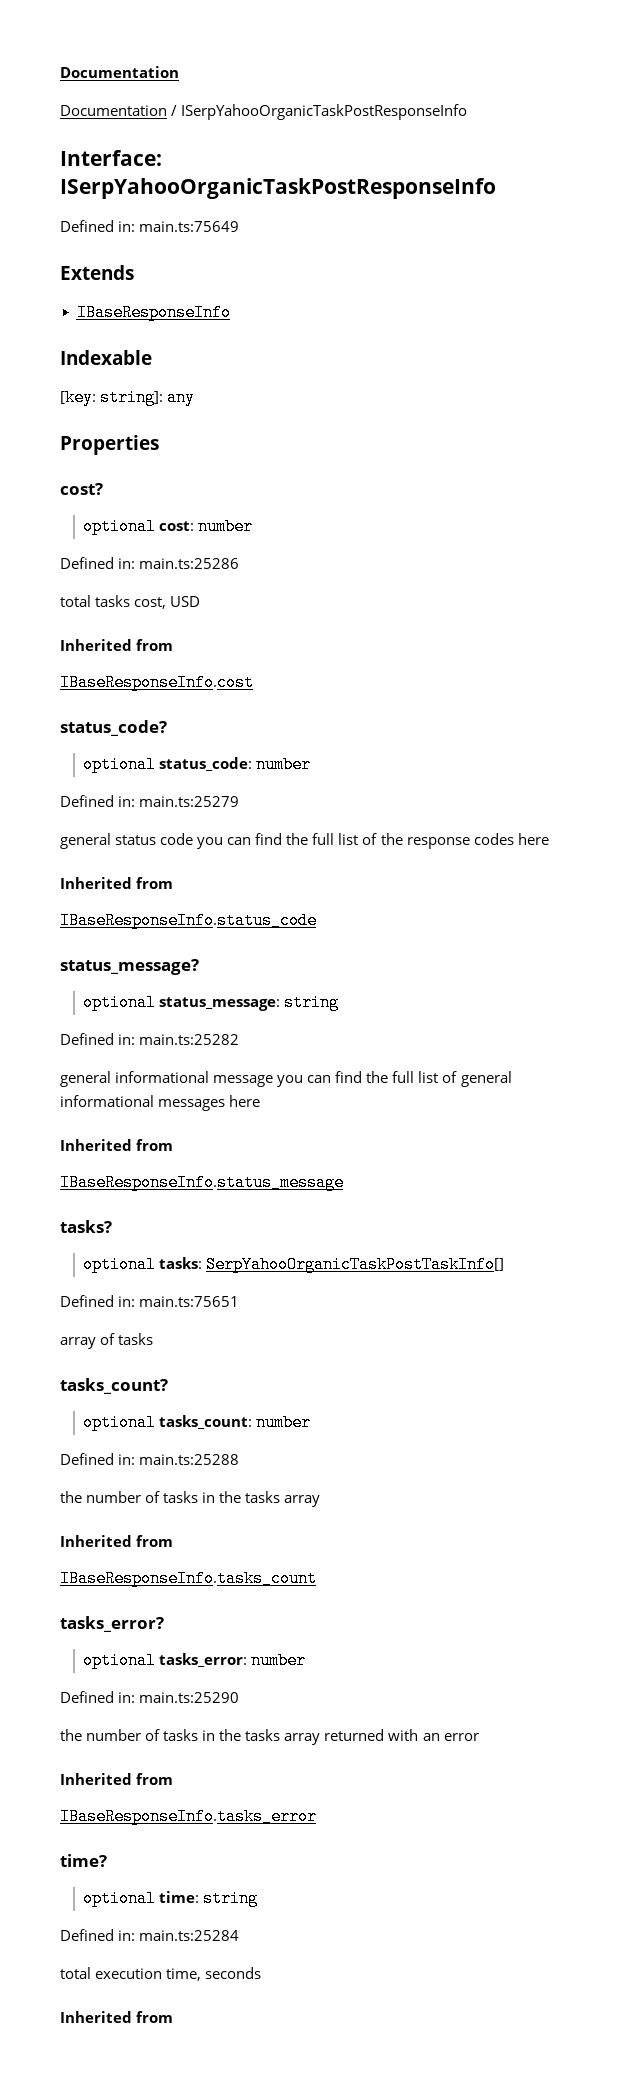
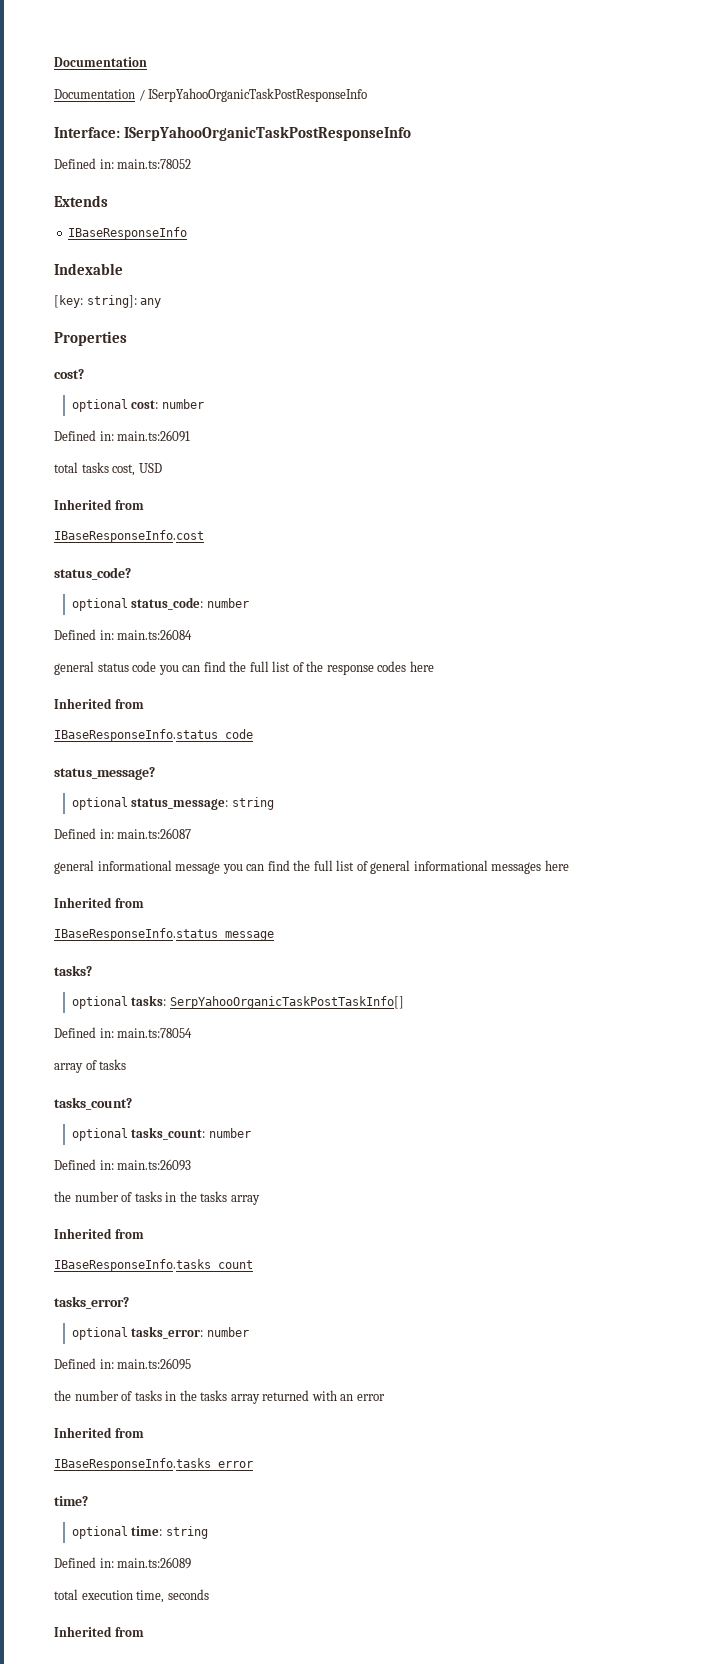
- Defined in: main.ts:75649
+ Defined in: main.ts:78052
- Defined in: main.ts:25286
+ Defined in: main.ts:26091
- Defined in: main.ts:25279
+ Defined in: main.ts:26084
- Defined in: main.ts:25282
+ Defined in: main.ts:26087
- Defined in: main.ts:75651
+ Defined in: main.ts:78054
- Defined in: main.ts:25288
+ Defined in: main.ts:26093
- Defined in: main.ts:25290
+ Defined in: main.ts:26095
- Defined in: main.ts:25284
+ Defined in: main.ts:26089

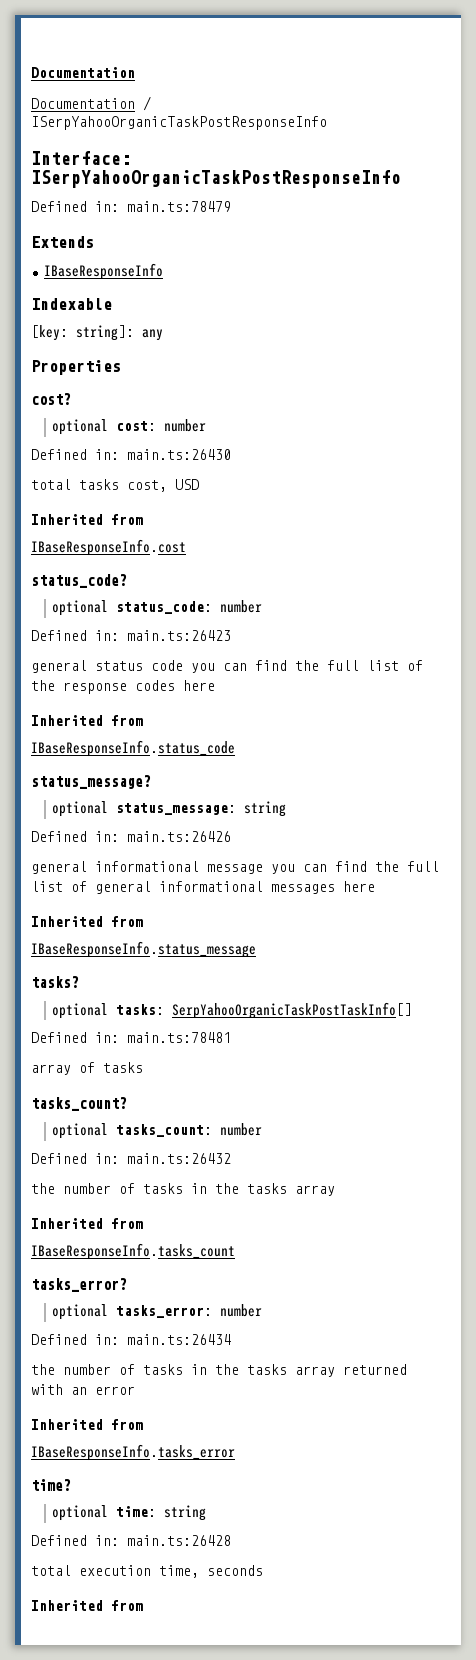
- Defined in: main.ts:78052
+ Defined in: main.ts:78479
- Defined in: main.ts:26091
+ Defined in: main.ts:26430
- Defined in: main.ts:26084
+ Defined in: main.ts:26423
- Defined in: main.ts:26087
+ Defined in: main.ts:26426
- Defined in: main.ts:78054
+ Defined in: main.ts:78481
- Defined in: main.ts:26093
+ Defined in: main.ts:26432
- Defined in: main.ts:26095
+ Defined in: main.ts:26434
- Defined in: main.ts:26089
+ Defined in: main.ts:26428

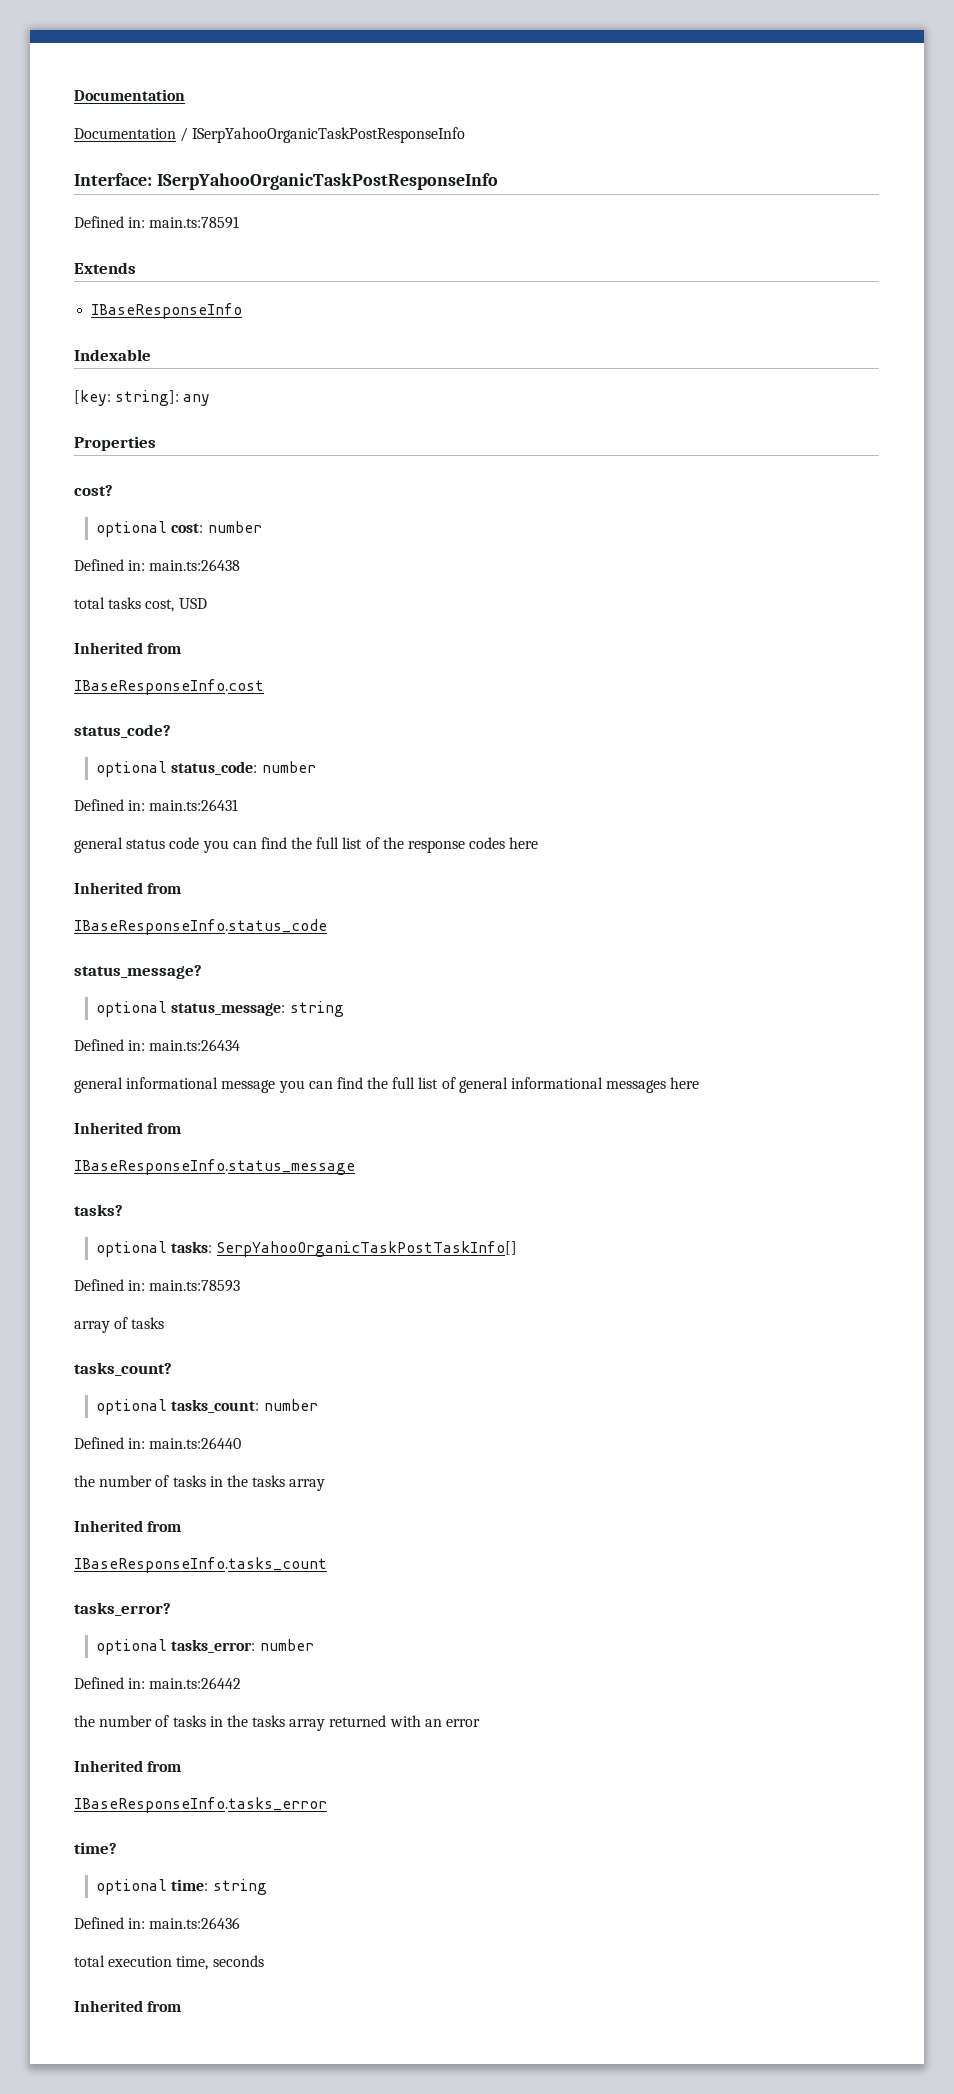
- Defined in: main.ts:78479
+ Defined in: main.ts:78591
- Defined in: main.ts:26430
+ Defined in: main.ts:26438
- Defined in: main.ts:26423
+ Defined in: main.ts:26431
- Defined in: main.ts:26426
+ Defined in: main.ts:26434
- Defined in: main.ts:78481
+ Defined in: main.ts:78593
- Defined in: main.ts:26432
+ Defined in: main.ts:26440
- Defined in: main.ts:26434
+ Defined in: main.ts:26442
- Defined in: main.ts:26428
+ Defined in: main.ts:26436

